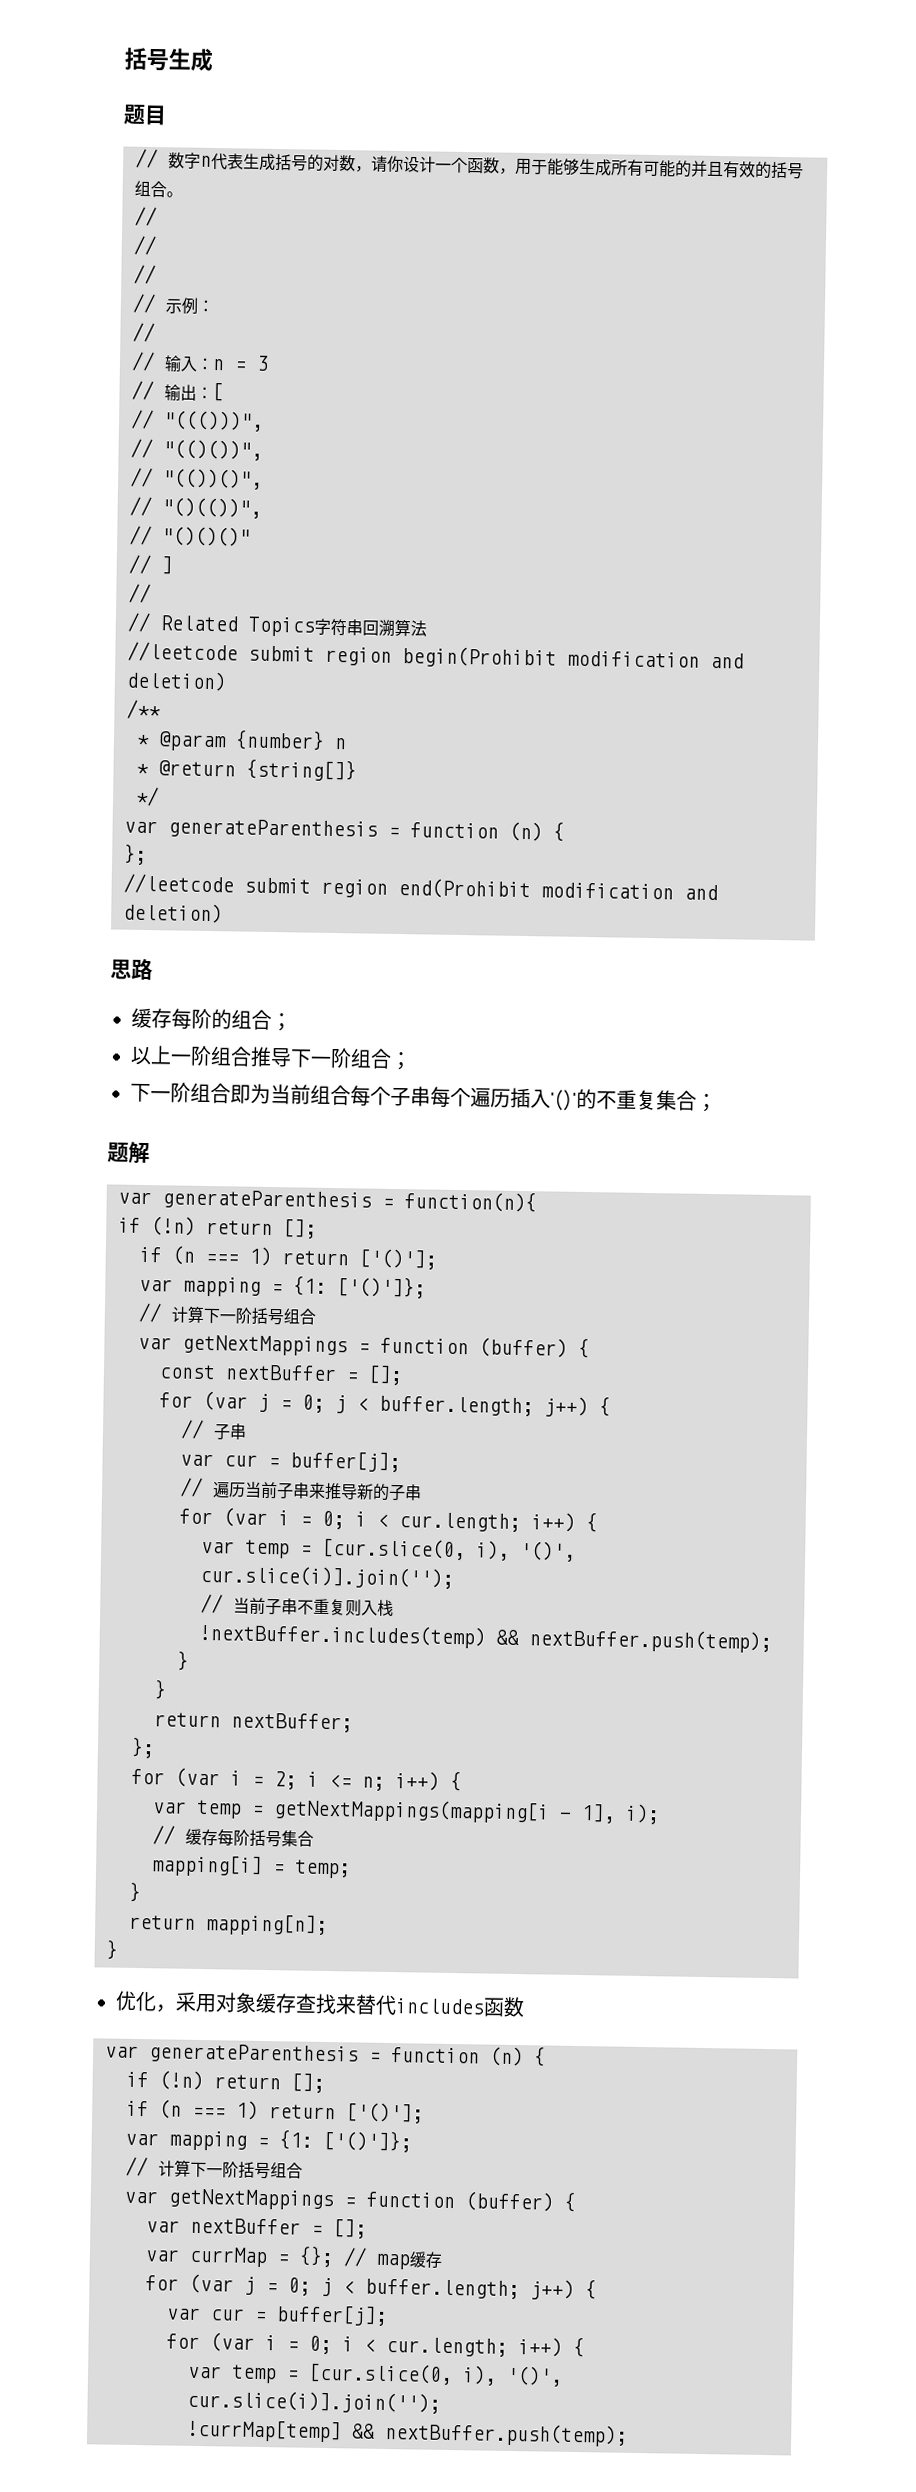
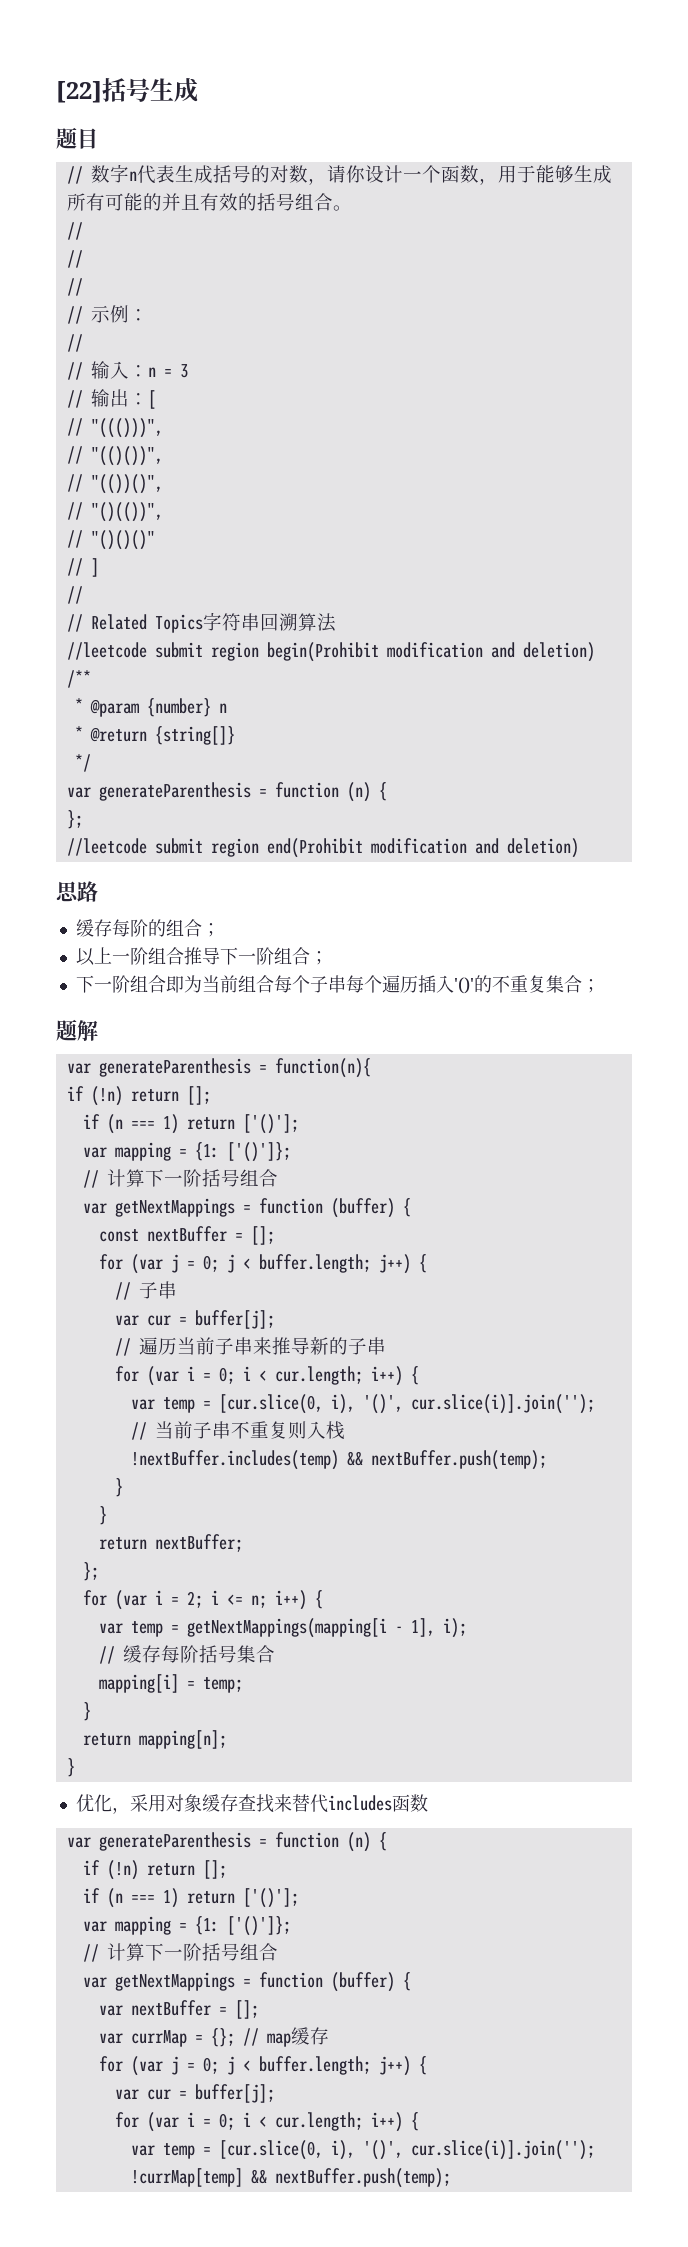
- 括号生成
+ [22]括号生成

